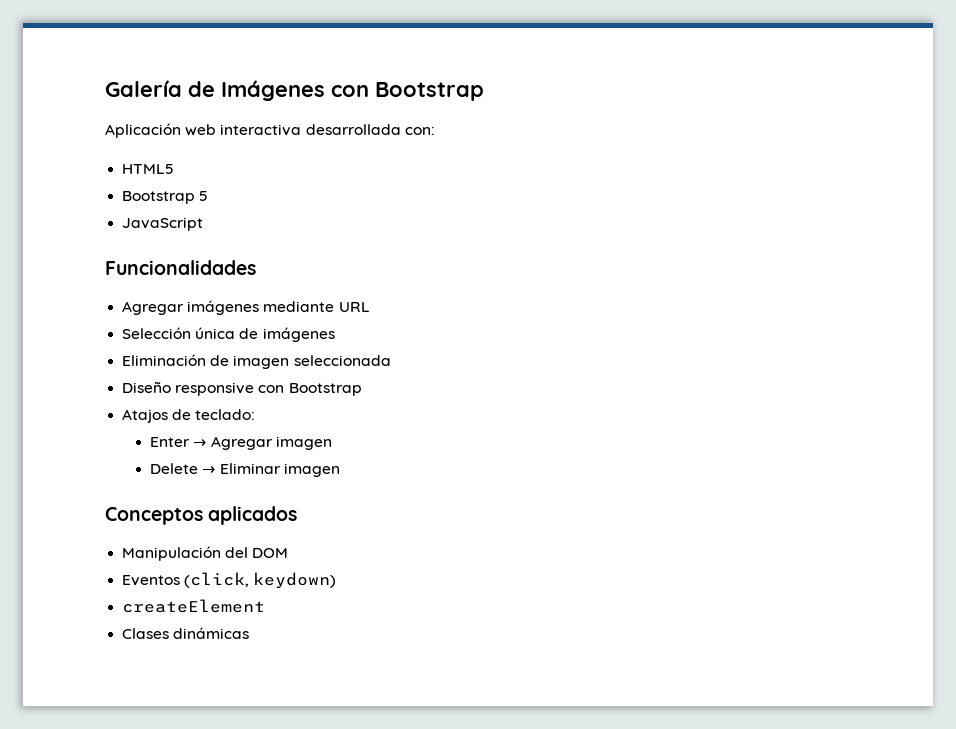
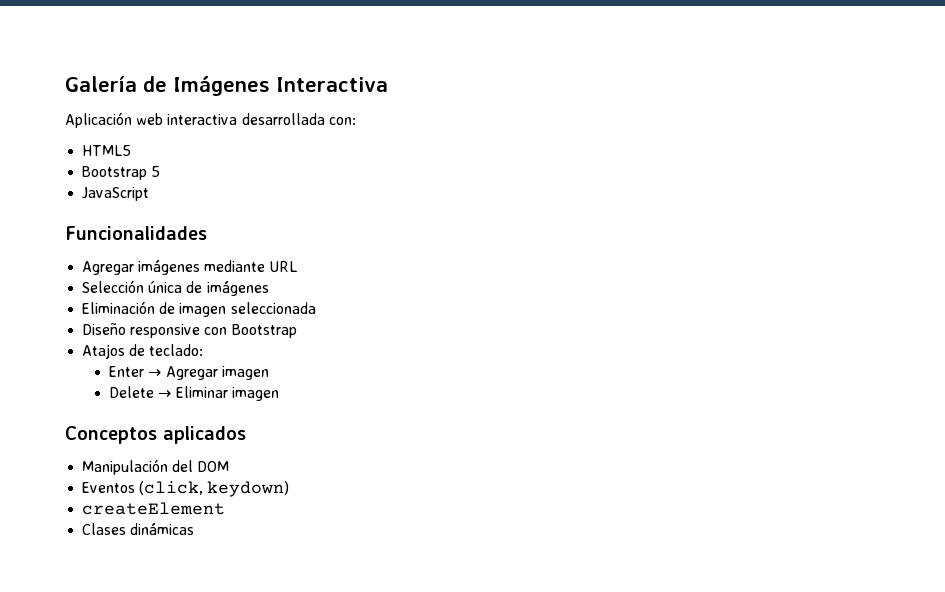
- Galería de Imágenes con Bootstrap
+ Galería de Imágenes Interactiva

